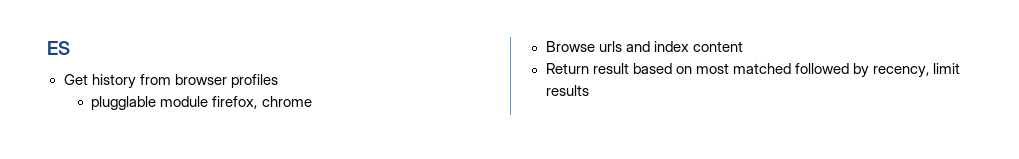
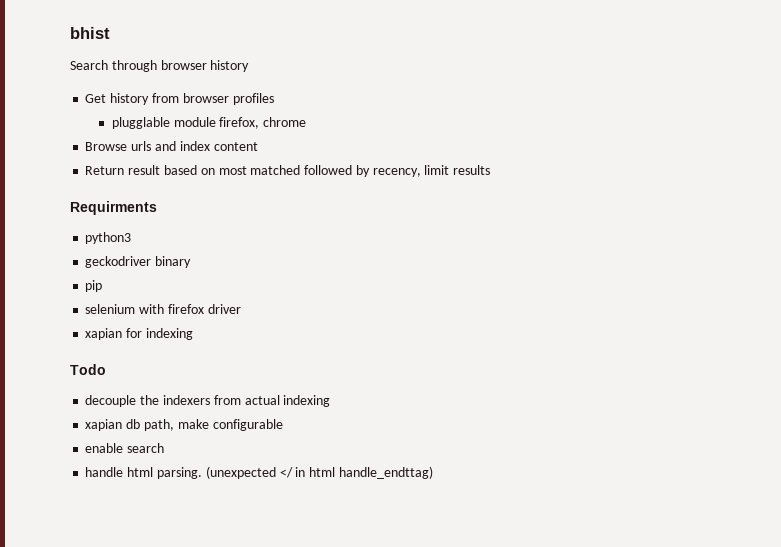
- ES
+ bhist
+ Search through browser history
+ Requirments
+ python3
+ geckodriver binary
+ pip
+ selenium with firefox driver
+ xapian for indexing
+ Todo
+ decouple the indexers from actual indexing
+ xapian db path, make configurable
+ enable search
+ handle html parsing. (unexpected </ in html handle_endttag)

